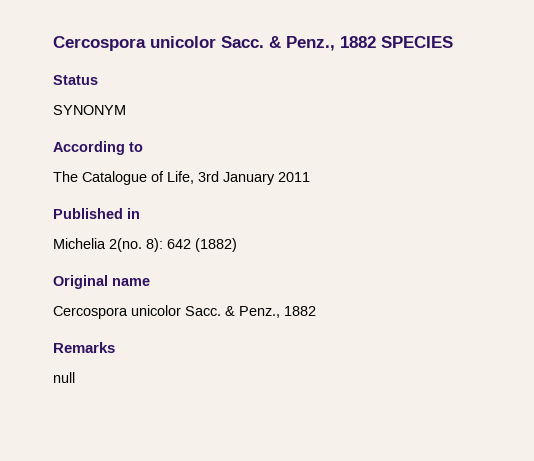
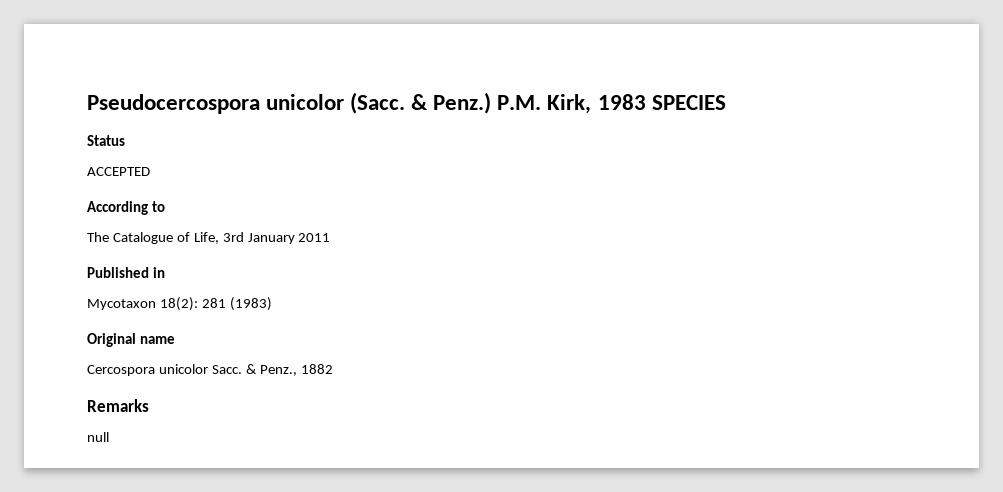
- Cercospora unicolor Sacc. & Penz., 1882 SPECIES
+ Pseudocercospora unicolor (Sacc. & Penz.) P.M. Kirk, 1983 SPECIES
- SYNONYM
+ ACCEPTED
- Michelia 2(no. 8): 642 (1882)
+ Mycotaxon 18(2): 281 (1983)

